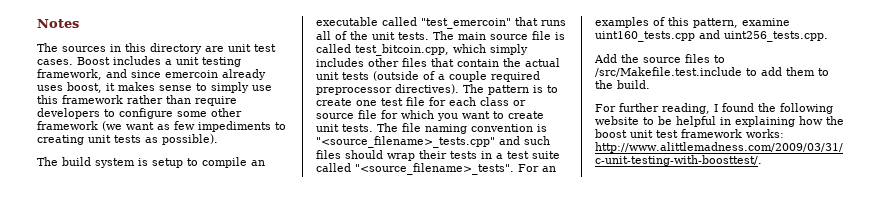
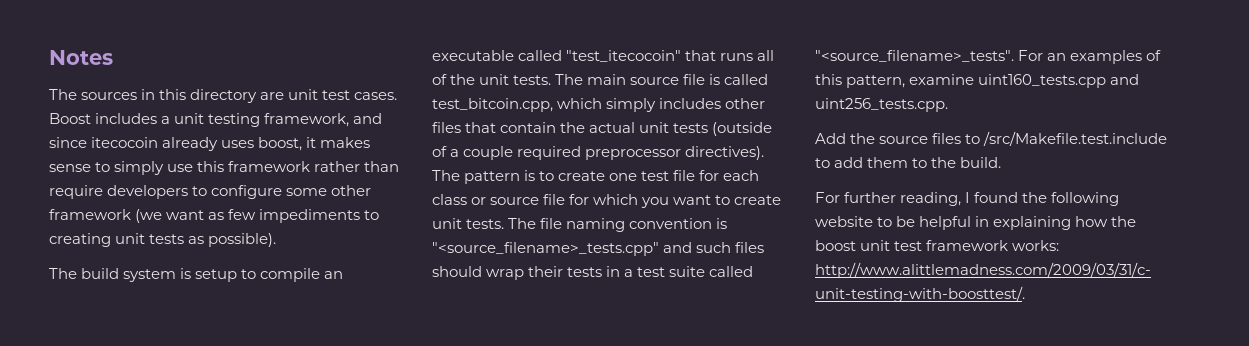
- Boost includes a unit testing framework, and since emercoin already uses boost, it makes sense to simply use this framework rather than require developers to configure some other framework (we want as few impediments to creating unit tests as possible).
+ Boost includes a unit testing framework, and since itecocoin already uses boost, it makes sense to simply use this framework rather than require developers to configure some other framework (we want as few impediments to creating unit tests as possible).
- The build system is setup to compile an executable called "test_emercoin" that runs all of the unit tests.
+ The build system is setup to compile an executable called "test_itecocoin" that runs all of the unit tests.

